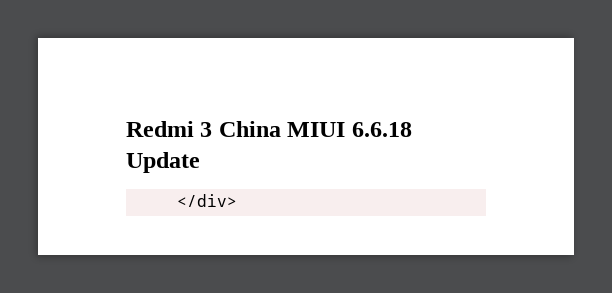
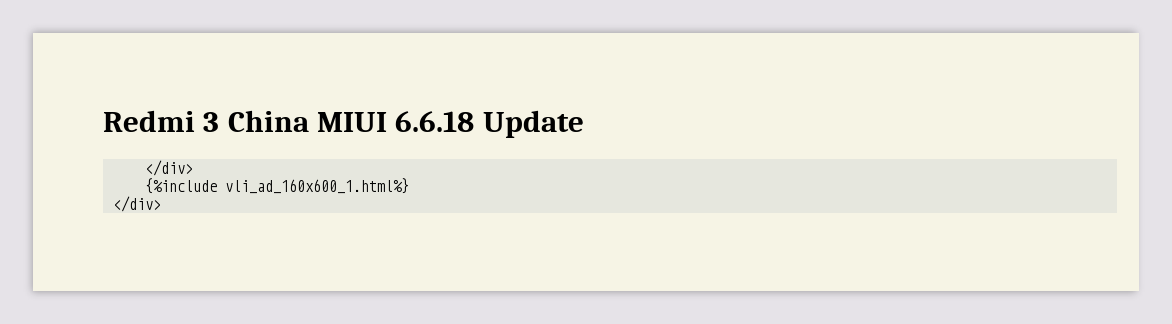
+ {%include vli_ad_160x600_1.html%}
+ </div>

